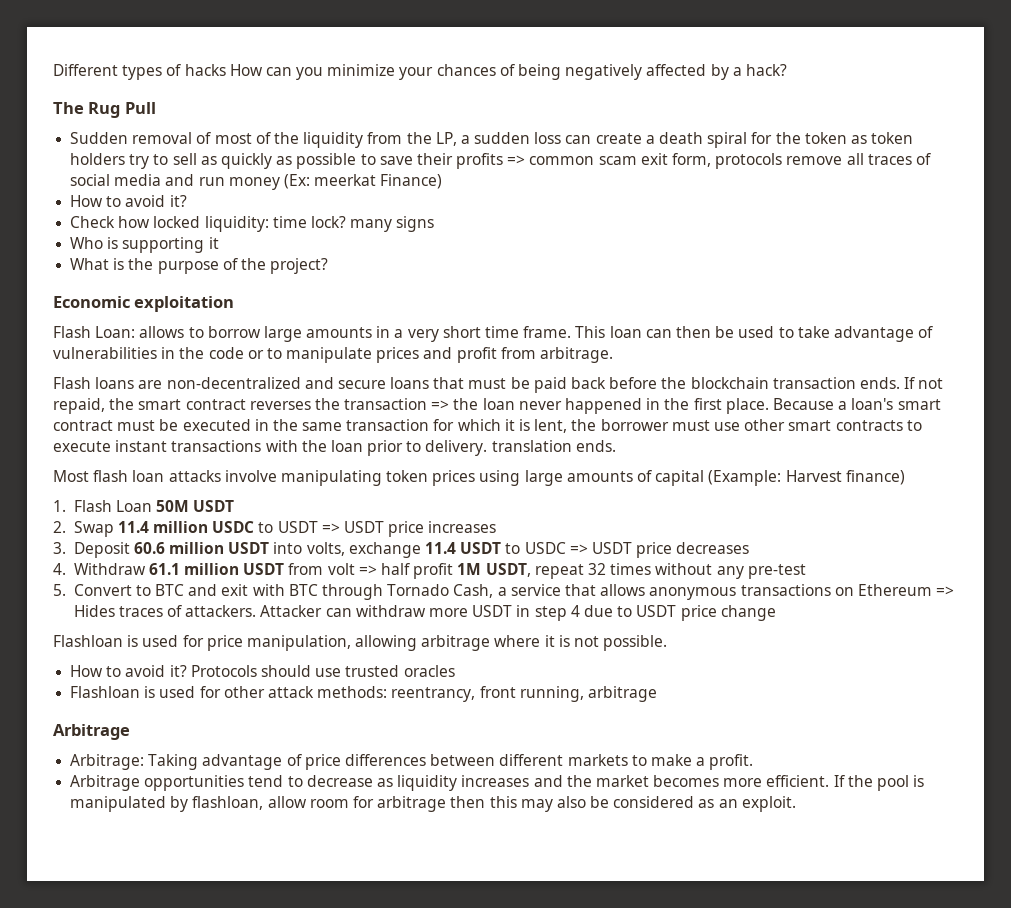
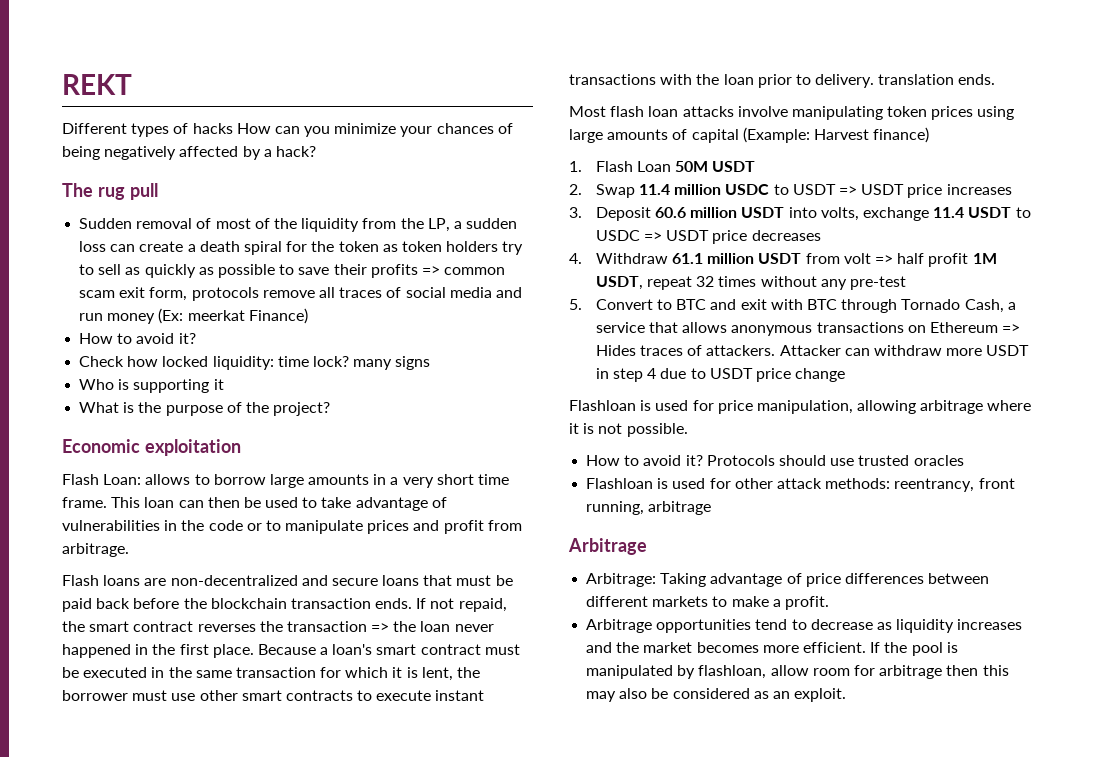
+ REKT
- The Rug Pull
+ The rug pull

